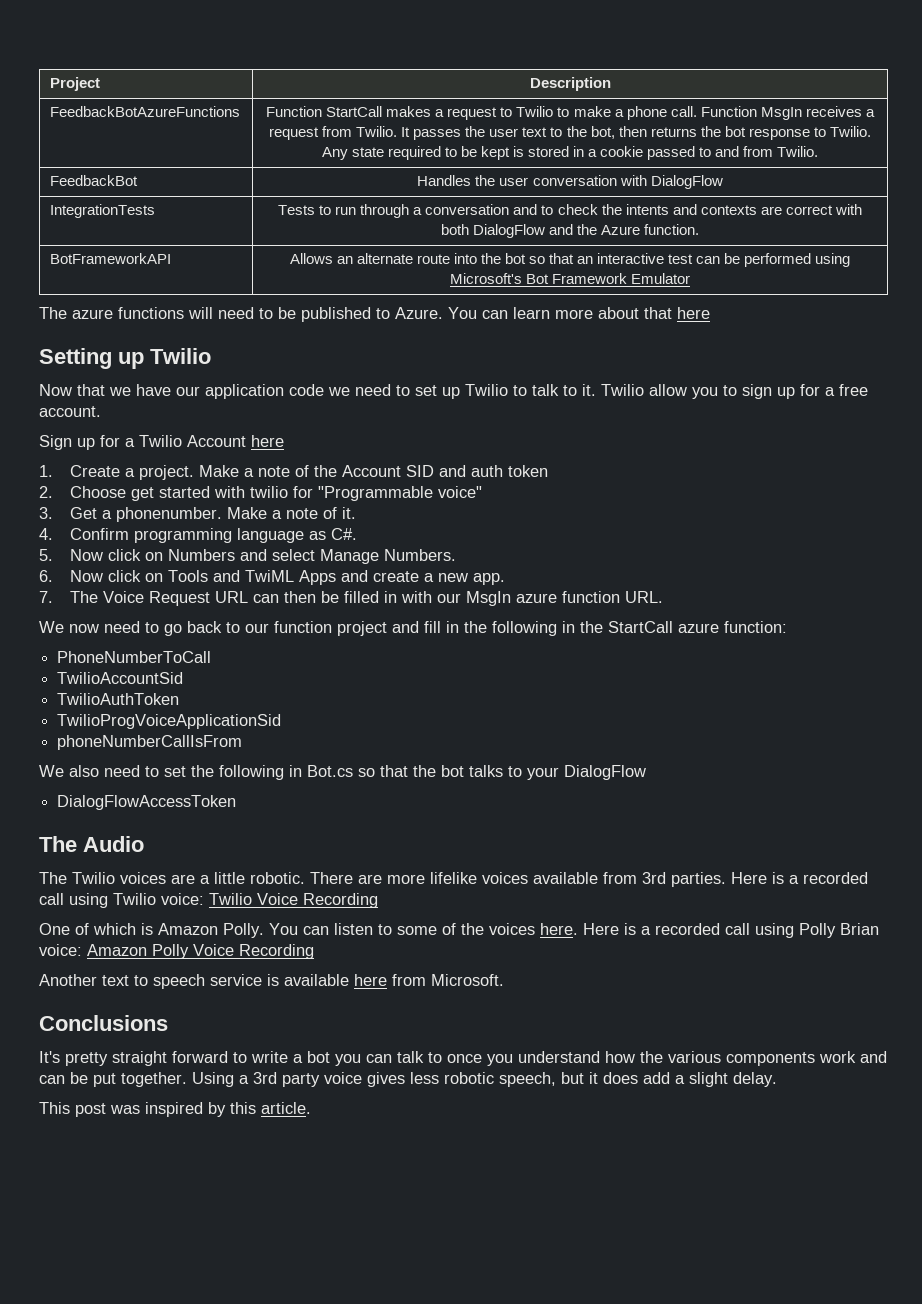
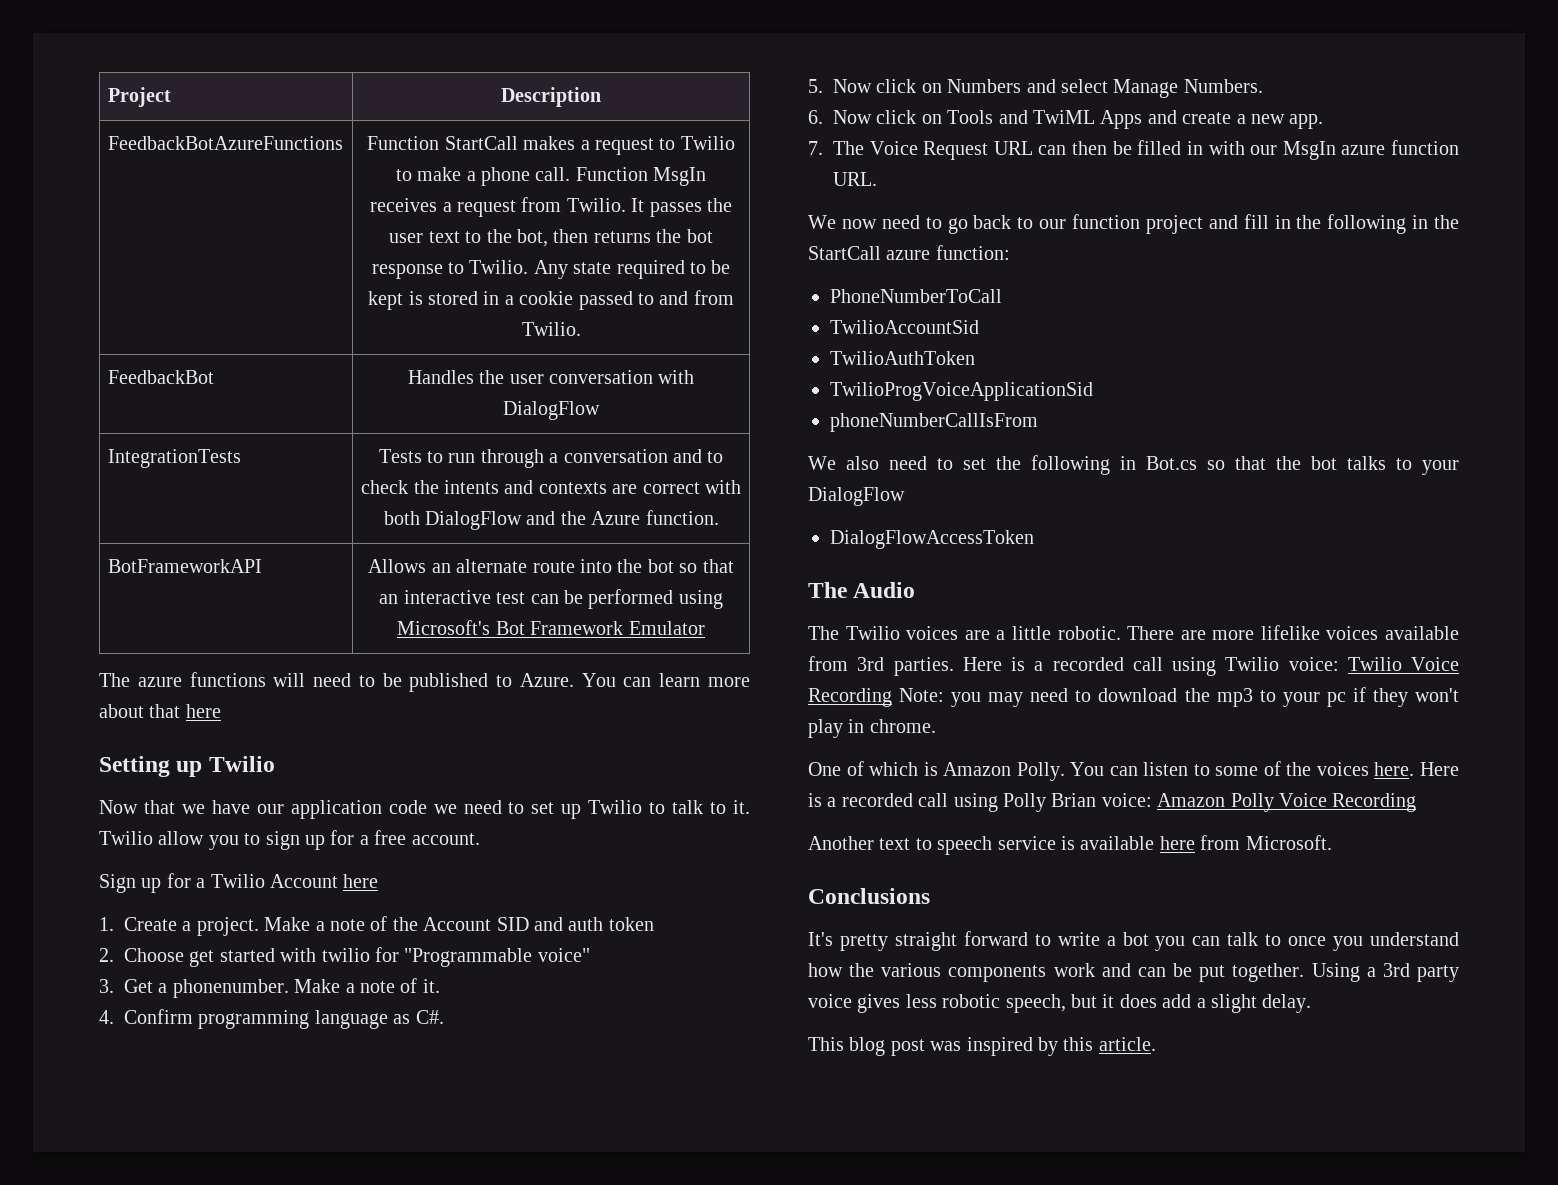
- Here is a recorded call using Twilio voice: Twilio Voice Recording
+ Here is a recorded call using Twilio voice: Twilio Voice Recording Note: you may need to download the mp3 to your pc if they won't play in chrome.
- This post was inspired by this article.
+ This blog post was inspired by this article.

